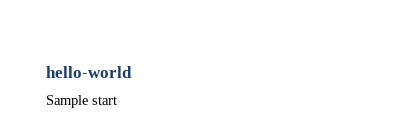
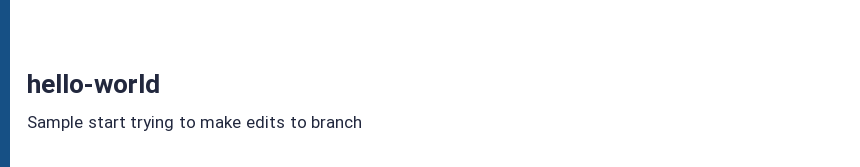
- Sample start
+ Sample start trying to make edits to branch

